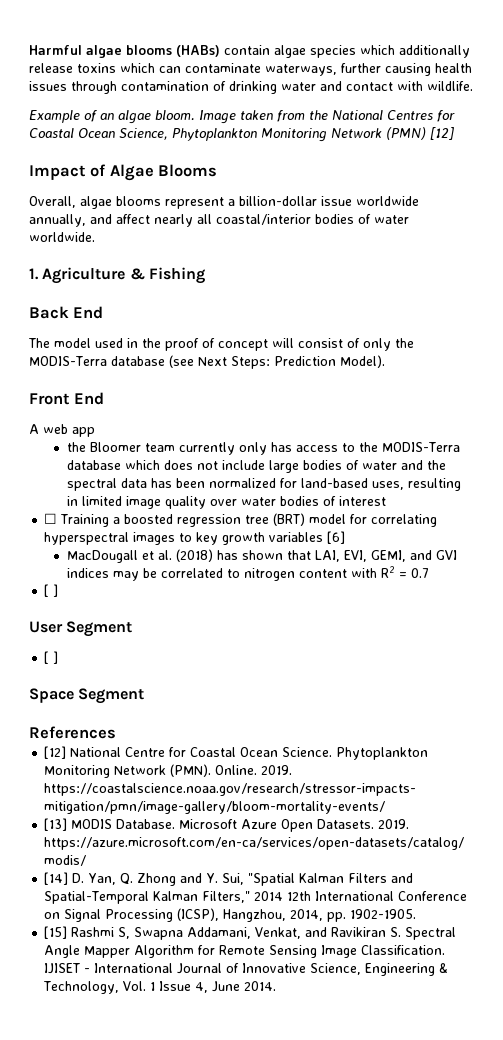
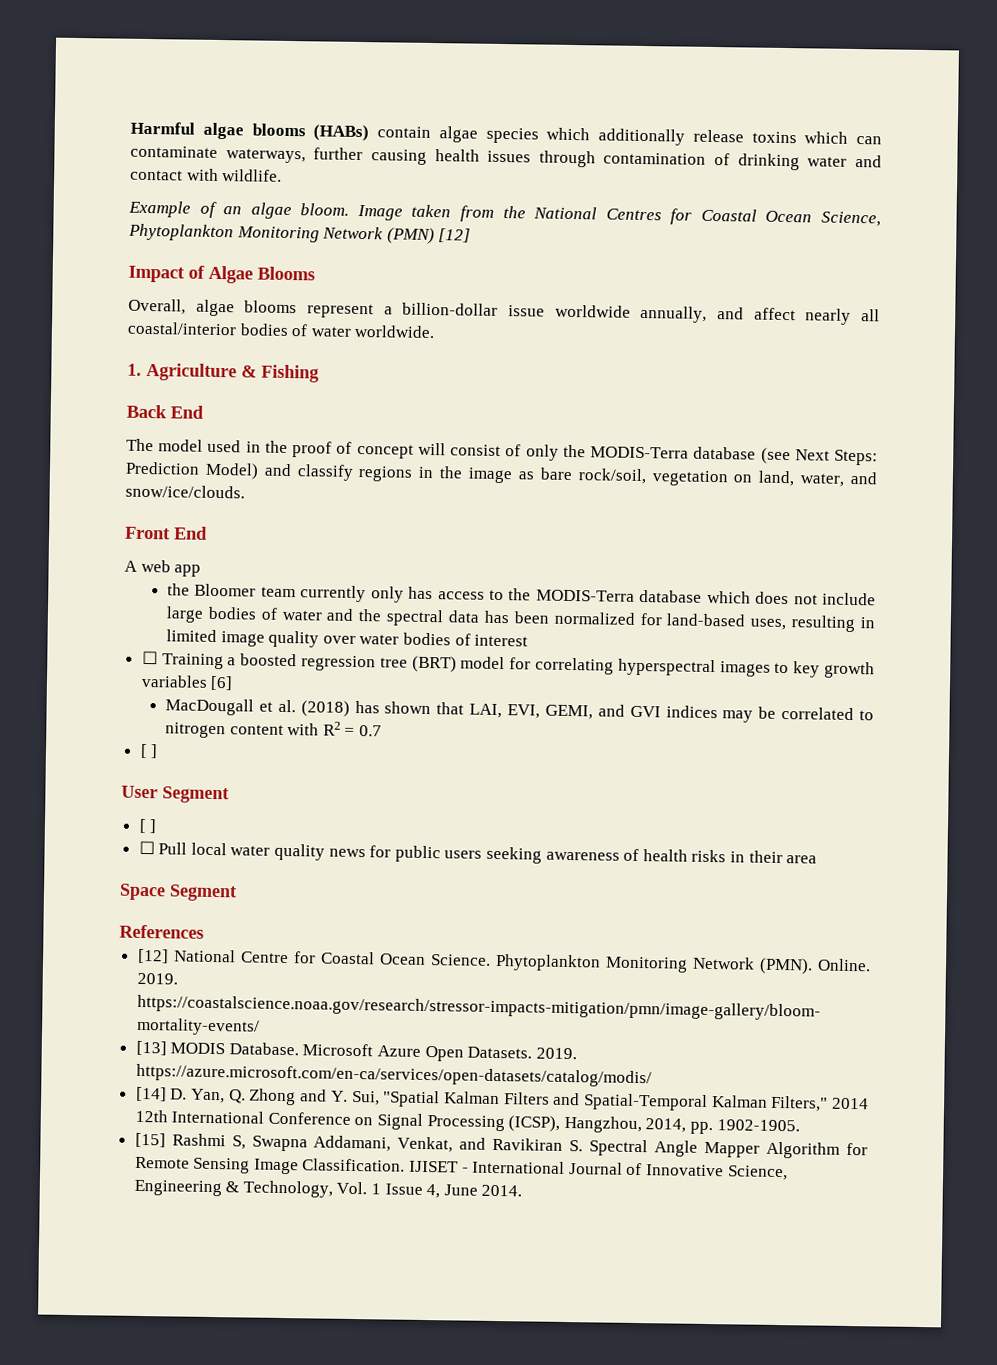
- The model used in the proof of concept will consist of only the MODIS-Terra database (see Next Steps: Prediction Model).
+ The model used in the proof of concept will consist of only the MODIS-Terra database (see Next Steps: Prediction Model) and classify regions in the image as bare rock/soil, vegetation on land, water, and snow/ice/clouds.
+ ☐ Pull local water quality news for public users seeking awareness of health risks in their area

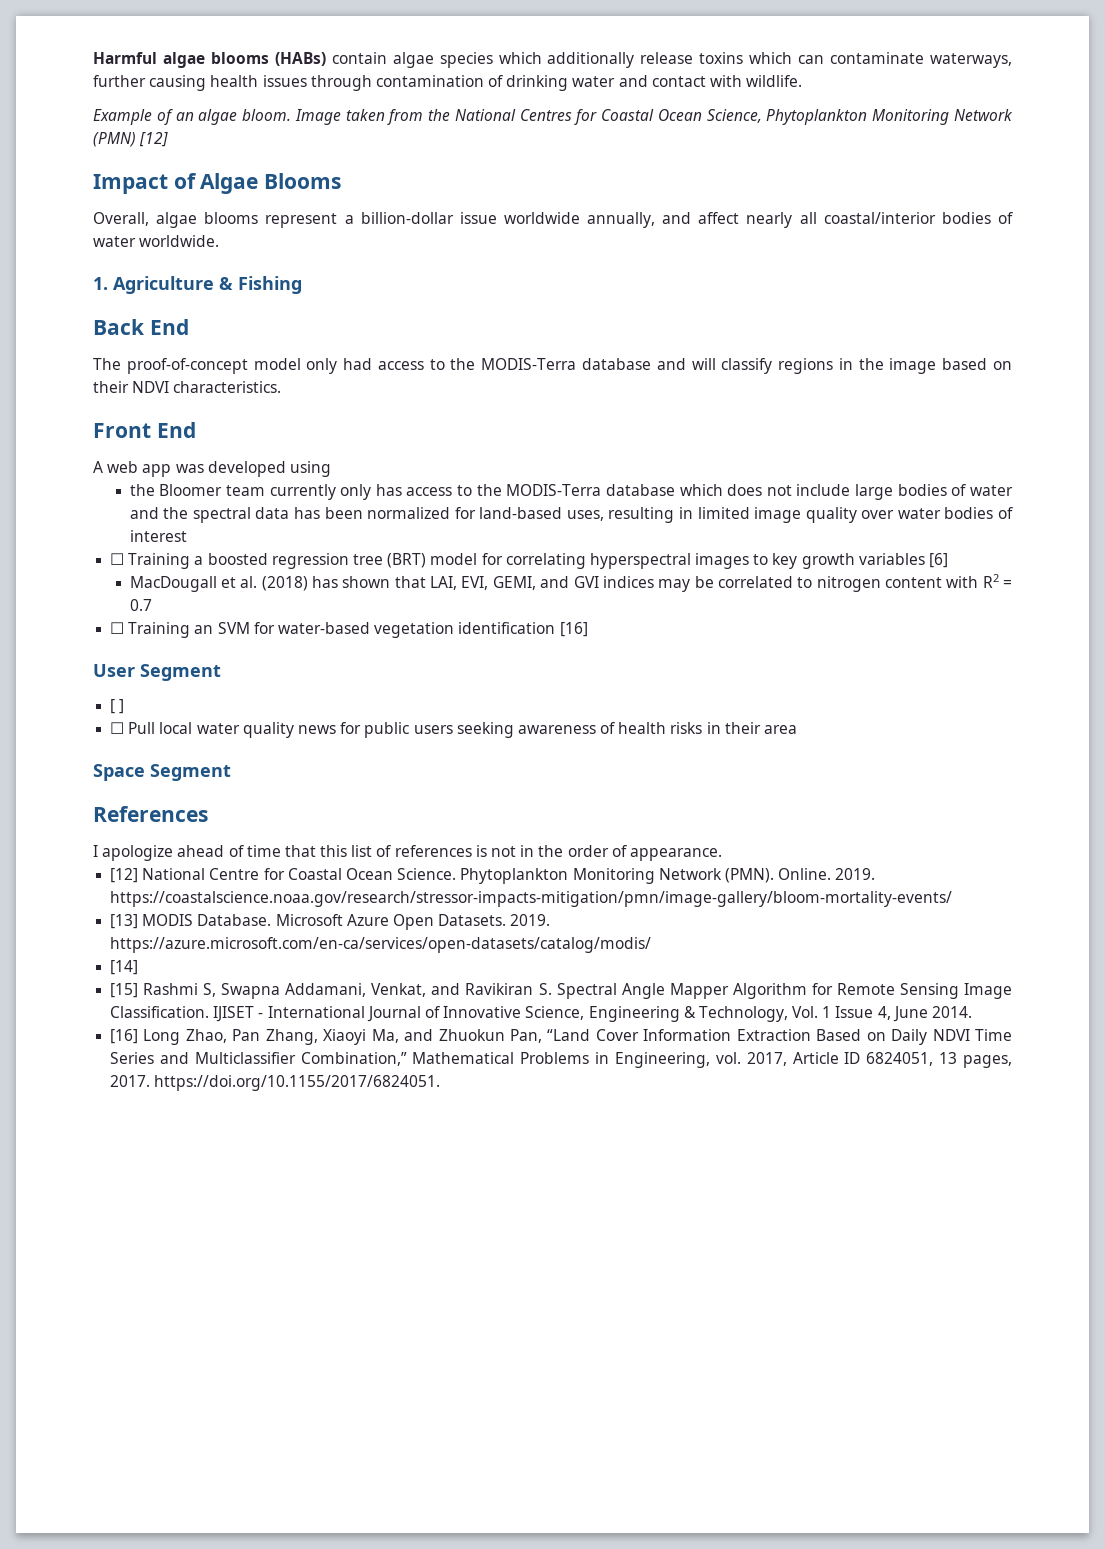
- The model used in the proof of concept will consist of only the MODIS-Terra database (see Next Steps: Prediction Model) and classify regions in the image as bare rock/soil, vegetation on land, water, and snow/ice/clouds.
+ The proof-of-concept model only had access to the MODIS-Terra database and will classify regions in the image based on their NDVI characteristics.
- A web app
+ A web app was developed using
  MacDougall et al. (2018) has shown that LAI, EVI, GEMI, and GVI indices may be correlated to nitrogen content with R2 = 0.7
- [ ]
+ ☐ Training an SVM for water-based vegetation identification [16]
+ I apologize ahead of time that this list of references is not in the order of appearance.
- [14] D. Yan, Q. Zhong and Y. Sui, "Spatial Kalman Filters and Spatial-Temporal Kalman Filters," 2014 12th International Conference on Signal Processing (ICSP), Hangzhou, 2014, pp. 1902-1905.
+ [14]
+ [16] Long Zhao, Pan Zhang, Xiaoyi Ma, and Zhuokun Pan, “Land Cover Information Extraction Based on Daily NDVI Time Series and Multiclassifier Combination,” Mathematical Problems in Engineering, vol. 2017, Article ID 6824051, 13 pages, 2017. https://doi.org/10.1155/2017/6824051.

